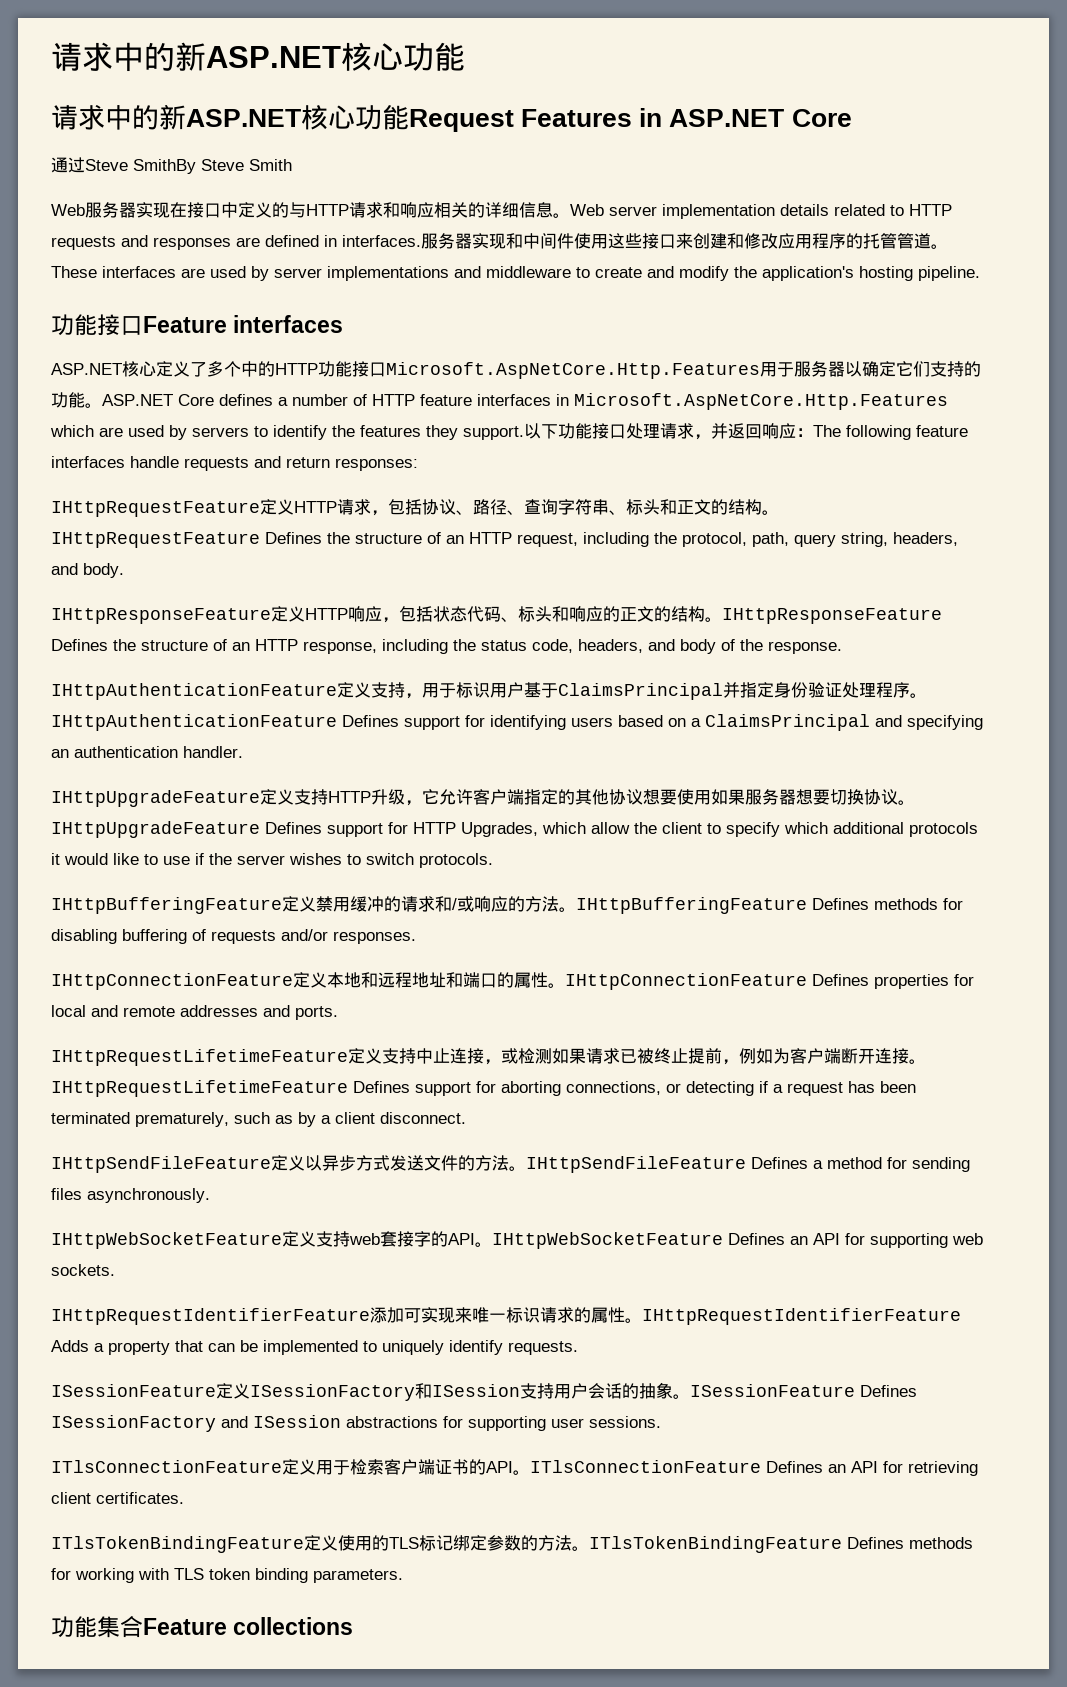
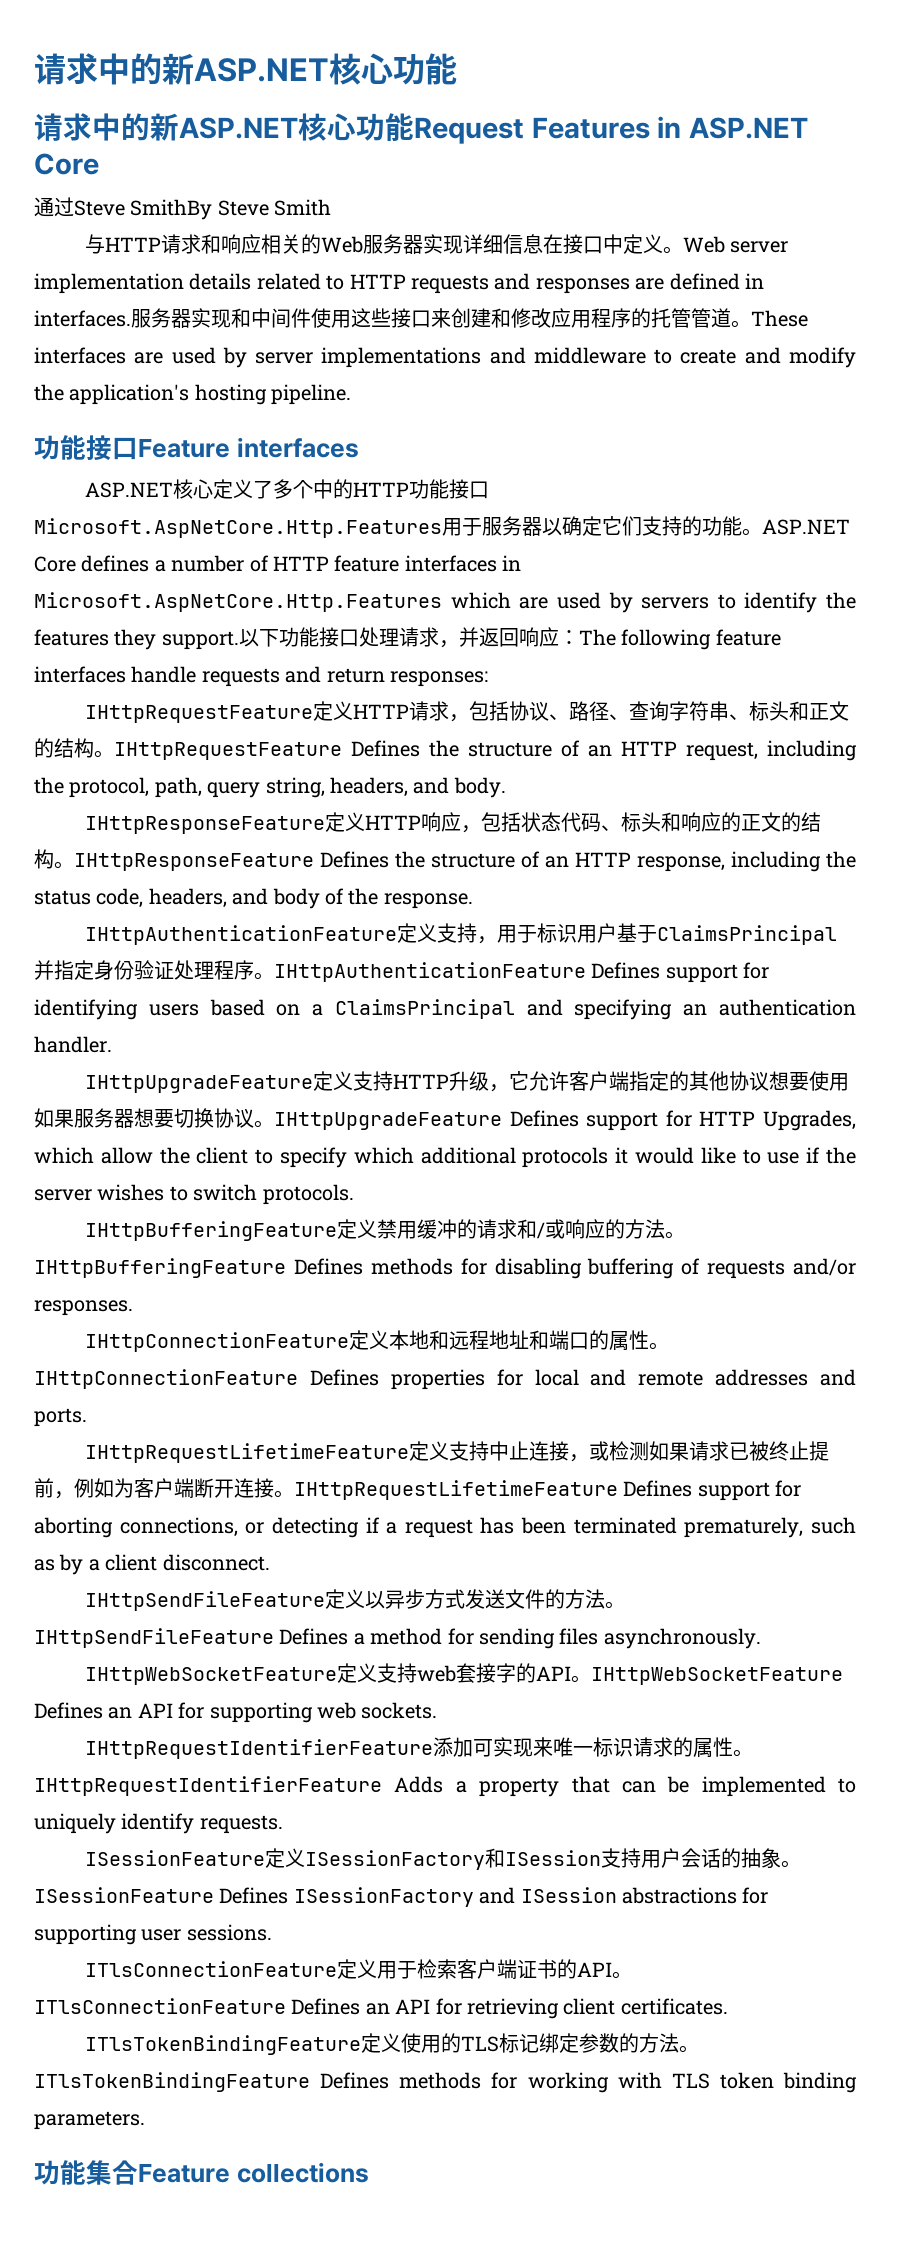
- Web服务器实现在接口中定义的与HTTP请求和响应相关的详细信息。
+ 与HTTP请求和响应相关的Web服务器实现详细信息在接口中定义。

